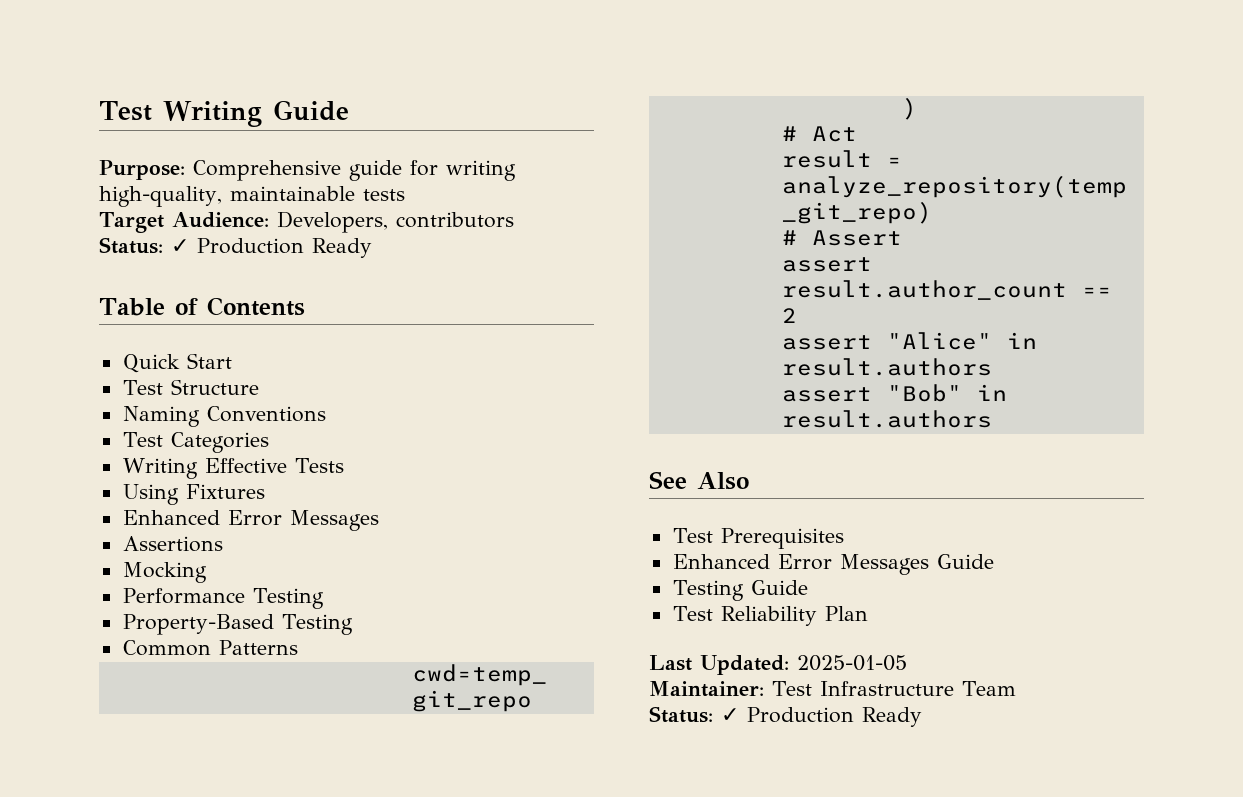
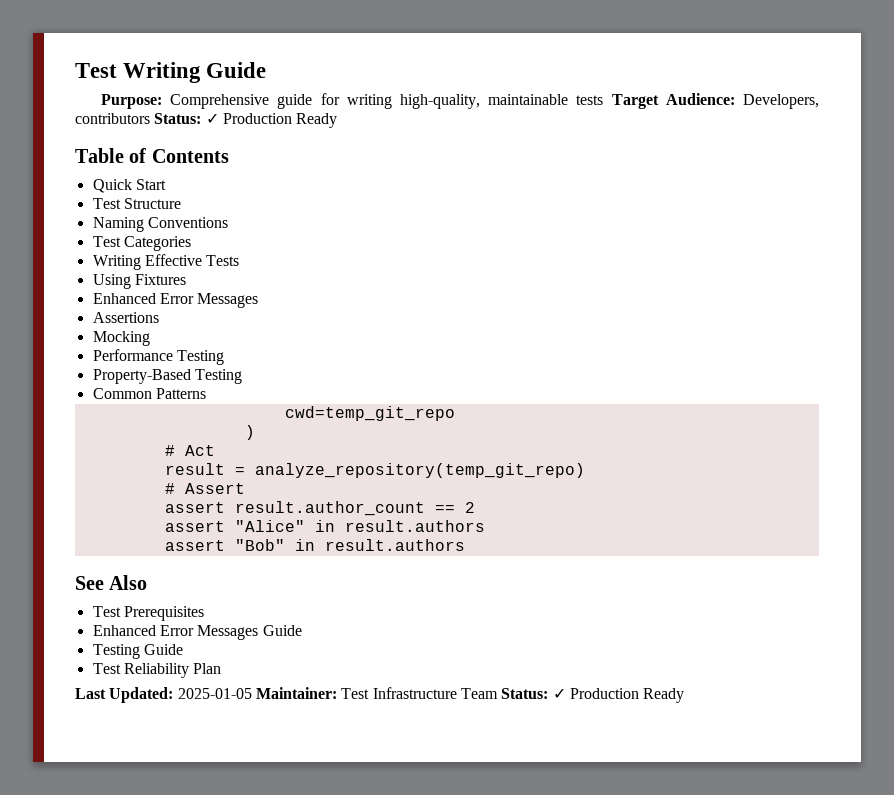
- Purpose: Comprehensive guide for writing high-quality, maintainable tests
- Target Audience: Developers, contributors
- Status: ✓ Production Ready
+ Purpose: Comprehensive guide for writing high-quality, maintainable tests Target Audience: Developers, contributors Status: ✓ Production Ready
- Last Updated: 2025-01-05
- Maintainer: Test Infrastructure Team
- Status: ✓ Production Ready
+ Last Updated: 2025-01-05 Maintainer: Test Infrastructure Team Status: ✓ Production Ready

